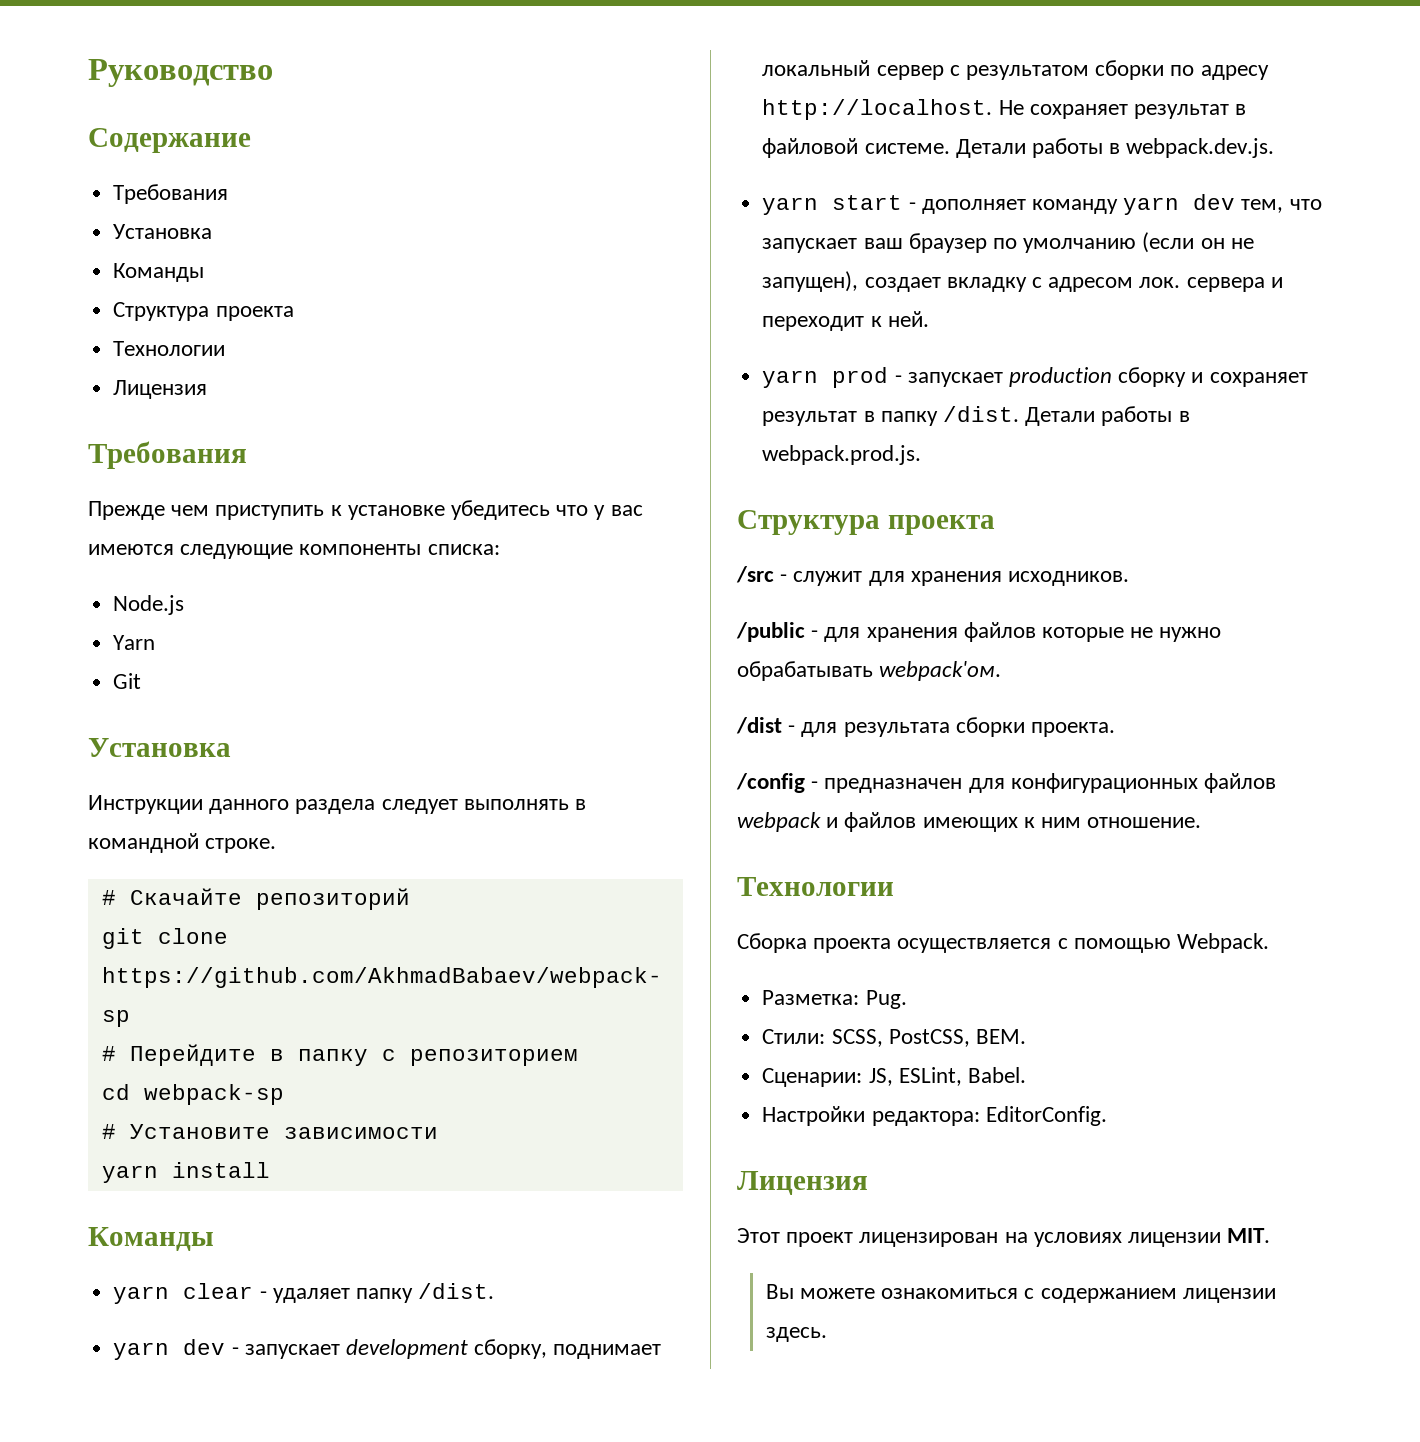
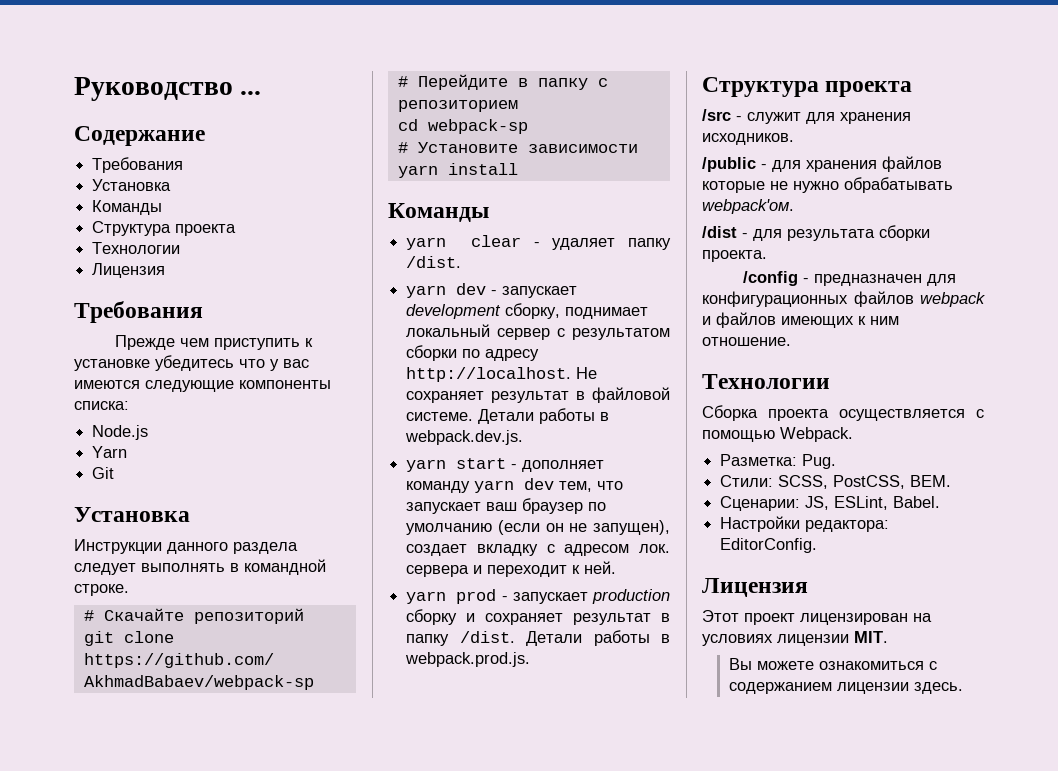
- Руководство
+ Руководство ...

